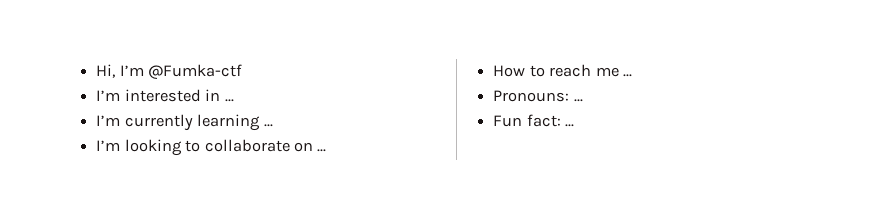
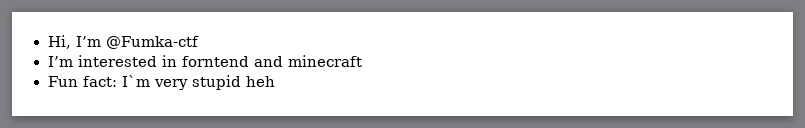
- I’m interested in ...
- I’m currently learning ...
- I’m looking to collaborate on ...
- How to reach me ...
- Pronouns: ...
- Fun fact: ...
+ I’m interested in forntend and minecraft
+ Fun fact: I`m very stupid heh

